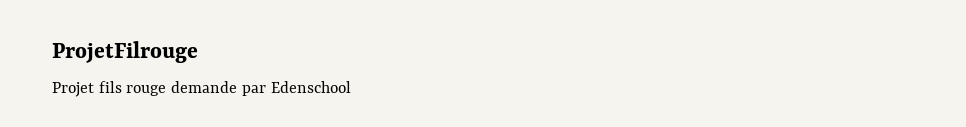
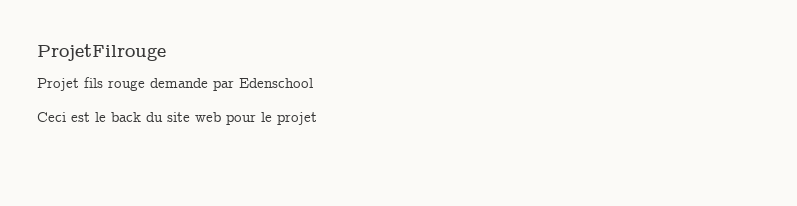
+ Ceci est le back du site web pour le projet

